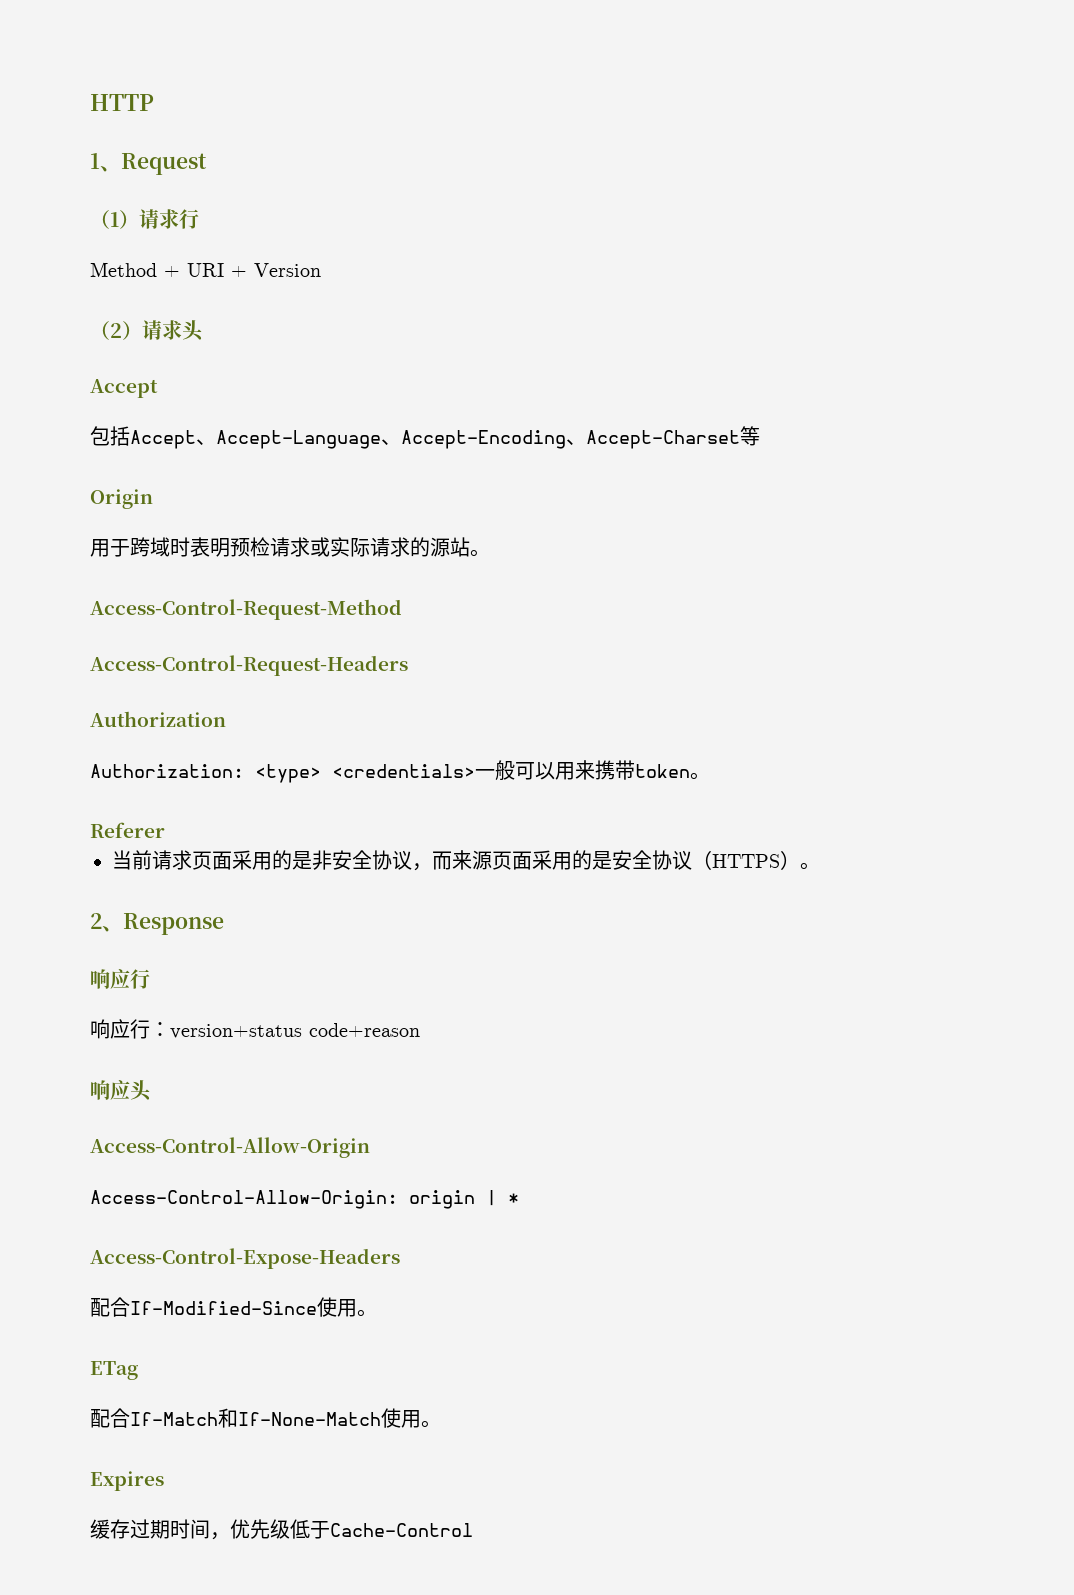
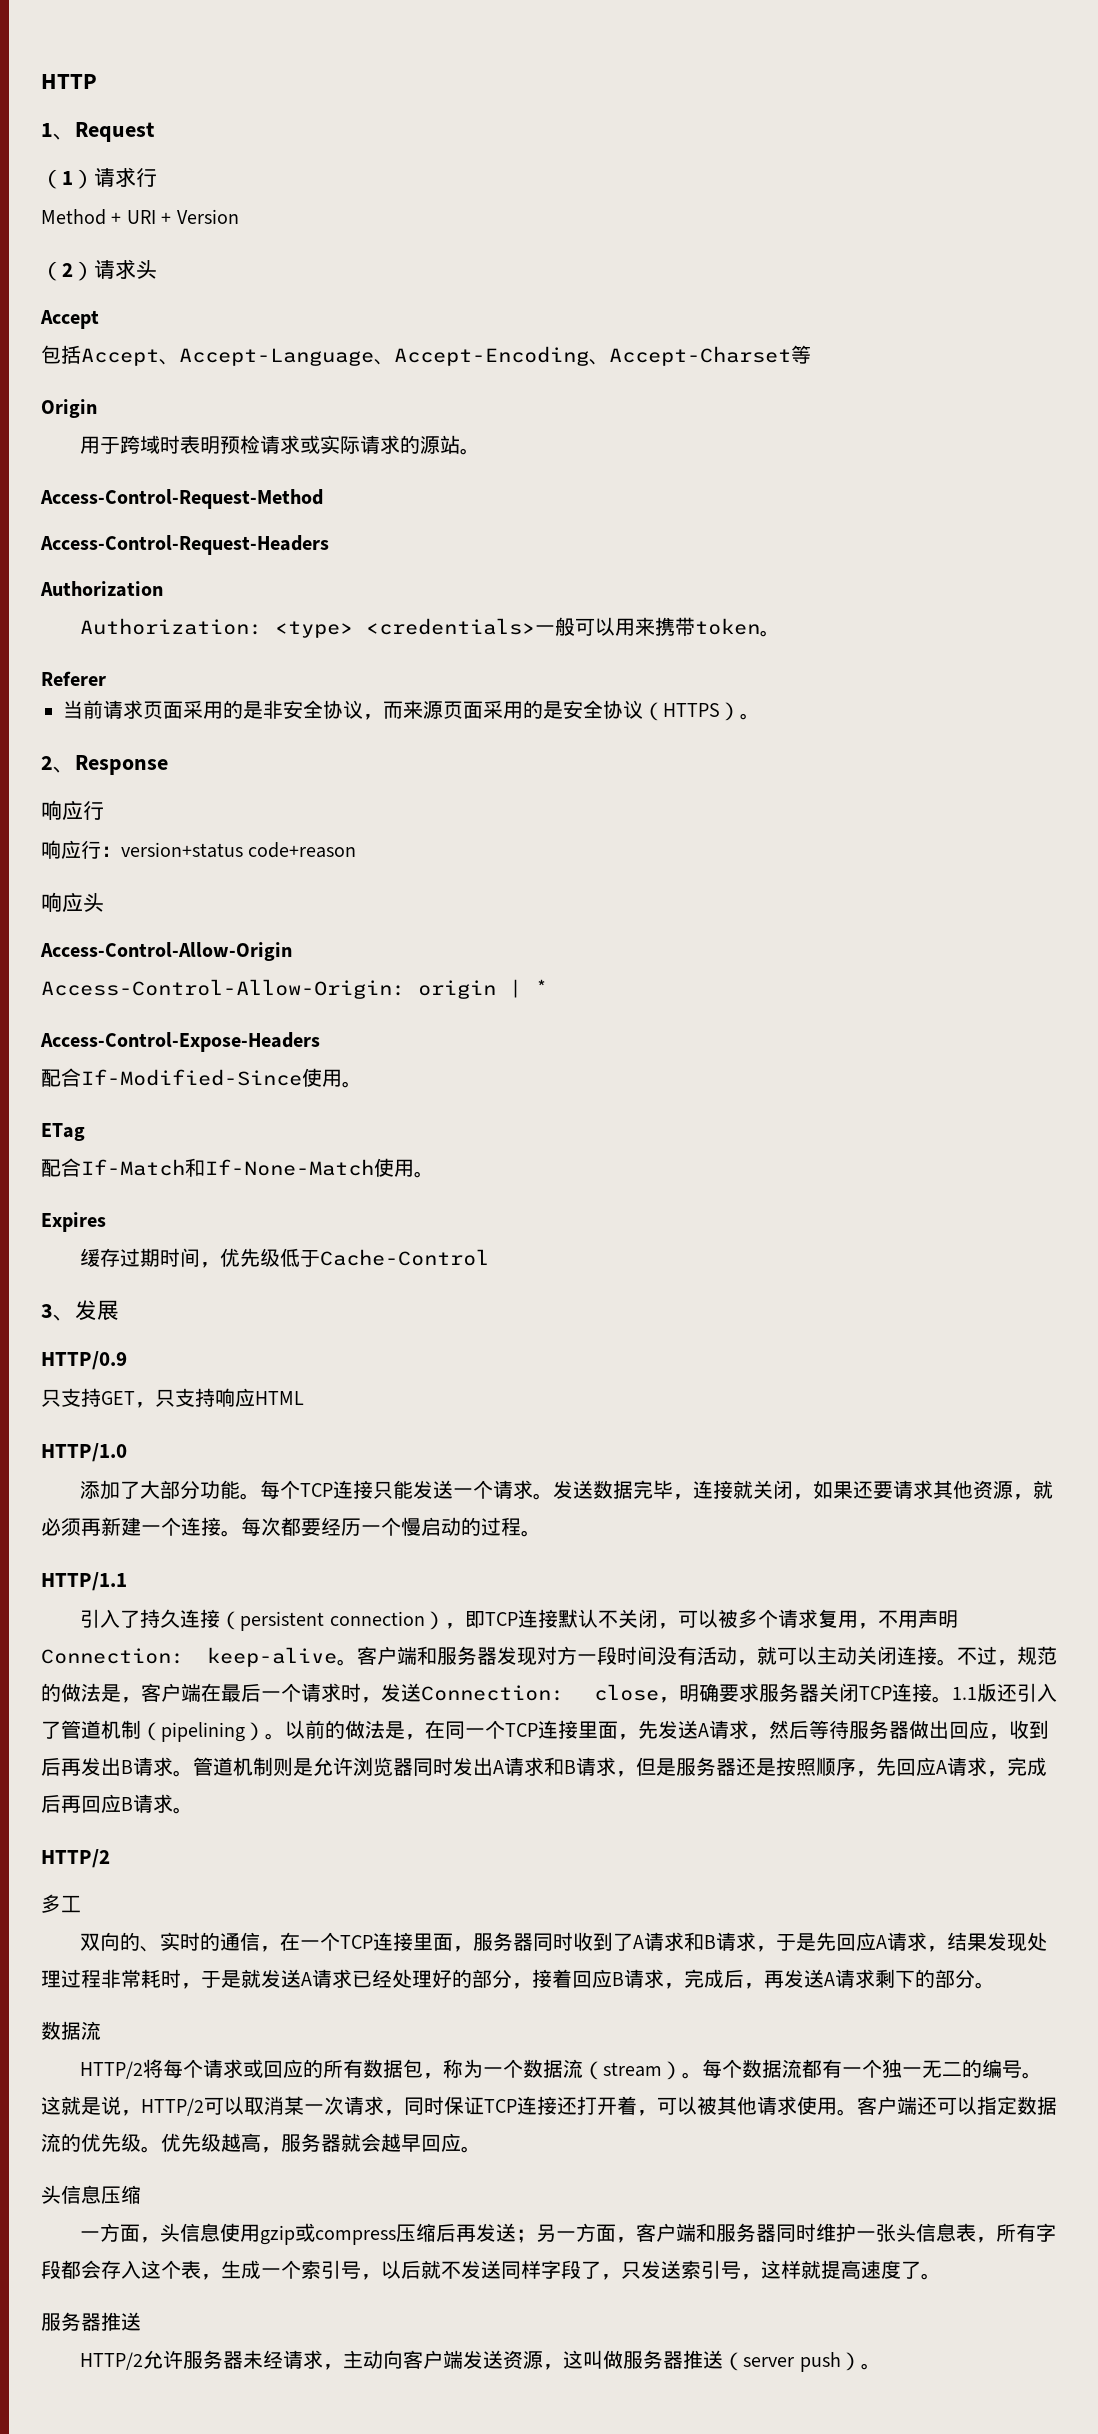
+ 3、发展
+ HTTP/0.9
+ 只支持GET，只支持响应HTML
+ HTTP/1.0
+ 添加了大部分功能。每个TCP连接只能发送一个请求。发送数据完毕，连接就关闭，如果还要请求其他资源，就必须再新建一个连接。每次都要经历一个慢启动的过程。
+ HTTP/1.1
+ 引入了持久连接（persistent connection），即TCP连接默认不关闭，可以被多个请求复用，不用声明Connection: keep-alive。客户端和服务器发现对方一段时间没有活动，就可以主动关闭连接。不过，规范的做法是，客户端在最后一个请求时，发送Connection: close，明确要求服务器关闭TCP连接。1.1版还引入了管道机制（pipelining）。以前的做法是，在同一个TCP连接里面，先发送A请求，然后等待服务器做出回应，收到后再发出B请求。管道机制则是允许浏览器同时发出A请求和B请求，但是服务器还是按照顺序，先回应A请求，完成后再回应B请求。
+ HTTP/2
+ 多工
+ 双向的、实时的通信，在一个TCP连接里面，服务器同时收到了A请求和B请求，于是先回应A请求，结果发现处理过程非常耗时，于是就发送A请求已经处理好的部分，接着回应B请求，完成后，再发送A请求剩下的部分。
+ 数据流
+ HTTP/2将每个请求或回应的所有数据包，称为一个数据流（stream）。每个数据流都有一个独一无二的编号。这就是说，HTTP/2可以取消某一次请求，同时保证TCP连接还打开着，可以被其他请求使用。客户端还可以指定数据流的优先级。优先级越高，服务器就会越早回应。
+ 头信息压缩
+ 一方面，头信息使用gzip或compress压缩后再发送；另一方面，客户端和服务器同时维护一张头信息表，所有字段都会存入这个表，生成一个索引号，以后就不发送同样字段了，只发送索引号，这样就提高速度了。
+ 服务器推送
+ HTTP/2允许服务器未经请求，主动向客户端发送资源，这叫做服务器推送（server push）。

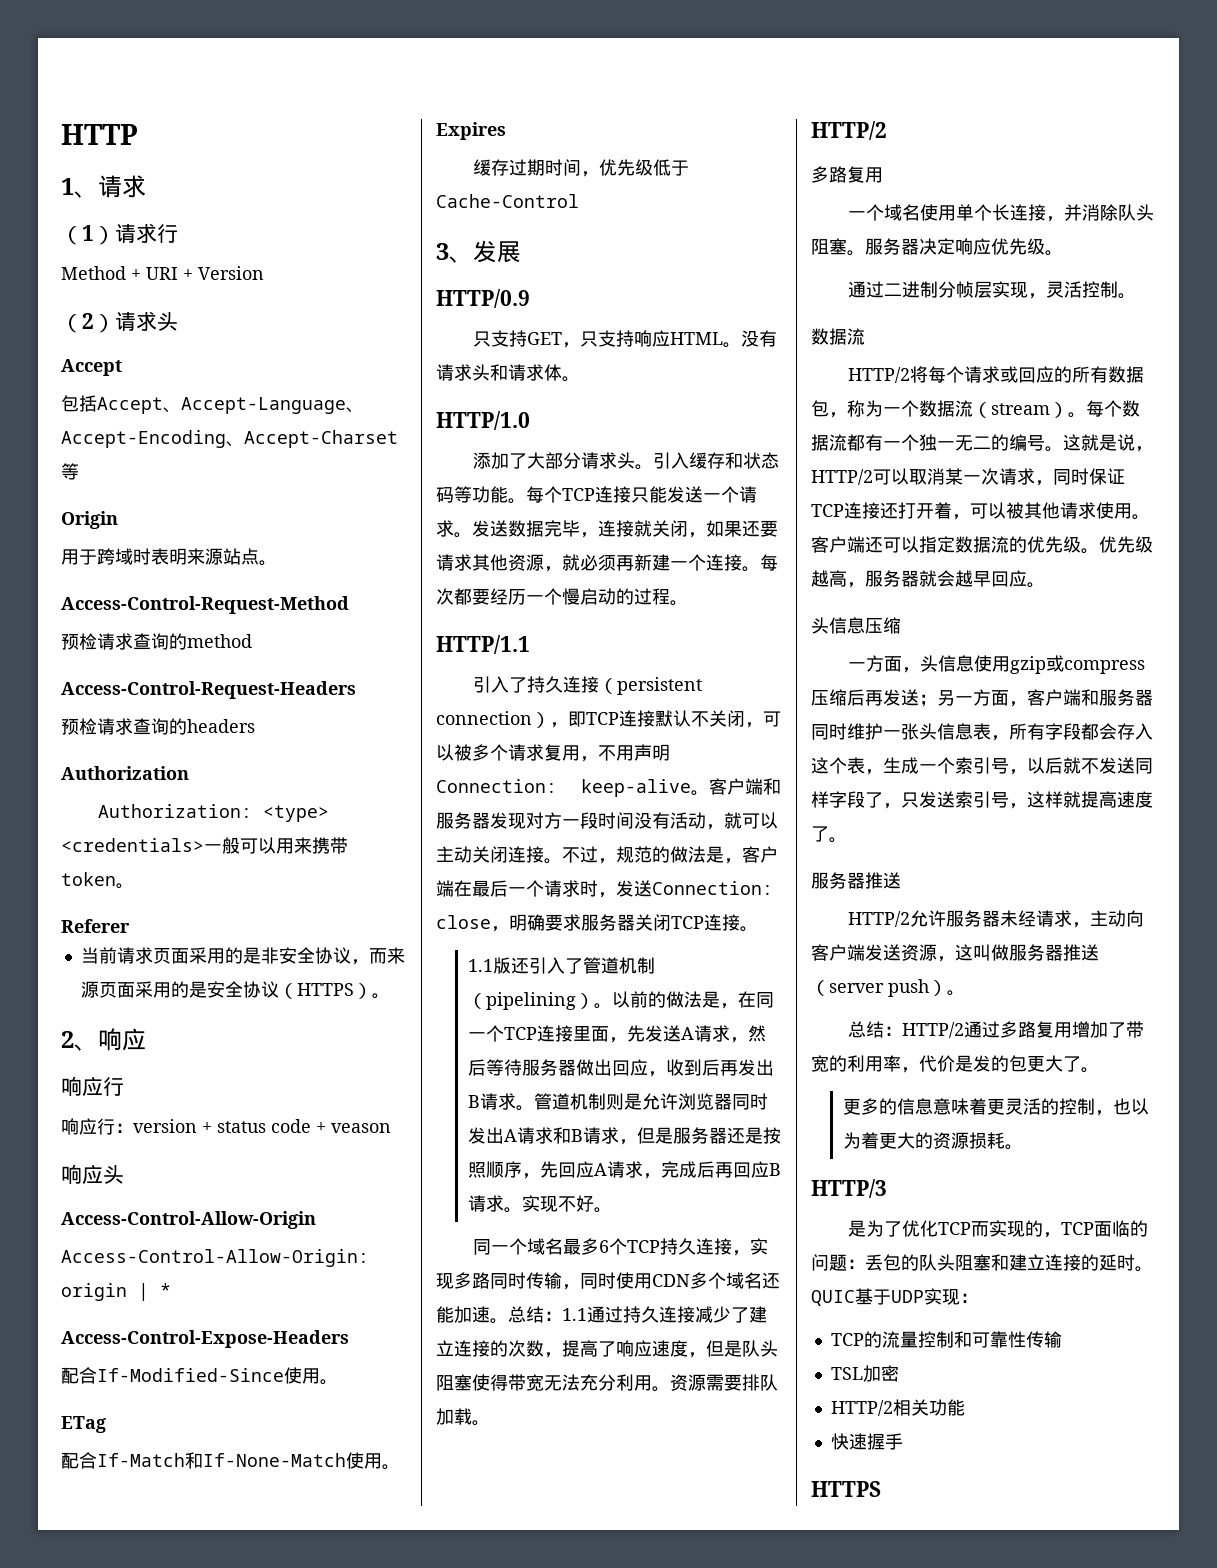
- 1、Request
+ 1、请求
- 用于跨域时表明预检请求或实际请求的源站。
+ 用于跨域时表明来源站点。
  Access-Control-Request-Method
+ 预检请求查询的method
  Access-Control-Request-Headers
+ 预检请求查询的headers
- 2、Response
+ 2、响应
- 响应行：version+status code+reason
+ 响应行：version + status code + veason
- 只支持GET，只支持响应HTML
+ 只支持GET，只支持响应HTML。没有请求头和请求体。
- 添加了大部分功能。
+ 添加了大部分请求头。引入缓存和状态码等功能。
- 不过，规范的做法是，客户端在最后一个请求时，发送Connection: close，明确要求服务器关闭TCP连接。1.1版还引入了管道机制（pipelining）。
+ 不过，规范的做法是，客户端在最后一个请求时，发送Connection: close，明确要求服务器关闭TCP连接。
+ 1.1版还引入了管道机制（pipelining）。
- 管道机制则是允许浏览器同时发出A请求和B请求，但是服务器还是按照顺序，先回应A请求，完成后再回应B请求。
+ 管道机制则是允许浏览器同时发出A请求和B请求，但是服务器还是按照顺序，先回应A请求，完成后再回应B请求。实现不好。
+ 同一个域名最多6个TCP持久连接，实现多路同时传输，同时使用CDN多个域名还能加速。总结：1.1通过持久连接减少了建立连接的次数，提高了响应速度，但是队头阻塞使得带宽无法充分利用。资源需要排队加载。
  HTTP/2
- 多工
- 双向的、实时的通信，在一个TCP连接里面，服务器同时收到了A请求和B请求，于是先回应A请求，结果发现处理过程非常耗时，于是就发送A请求已经处理好的部分，接着回应B请求，完成后，再发送A请求剩下的部分。
+ 多路复用
+ 一个域名使用单个长连接，并消除队头阻塞。服务器决定响应优先级。
+ 通过二进制分帧层实现，灵活控制。
+ 总结：HTTP/2通过多路复用增加了带宽的利用率，代价是发的包更大了。
+ 更多的信息意味着更灵活的控制，也以为着更大的资源损耗。
+ HTTP/3
+ 是为了优化TCP而实现的，TCP面临的问题：丢包的队头阻塞和建立连接的延时。QUIC基于UDP实现：
+ TCP的流量控制和可靠性传输
+ TSL加密
+ HTTP/2相关功能
+ 快速握手
+ HTTPS

